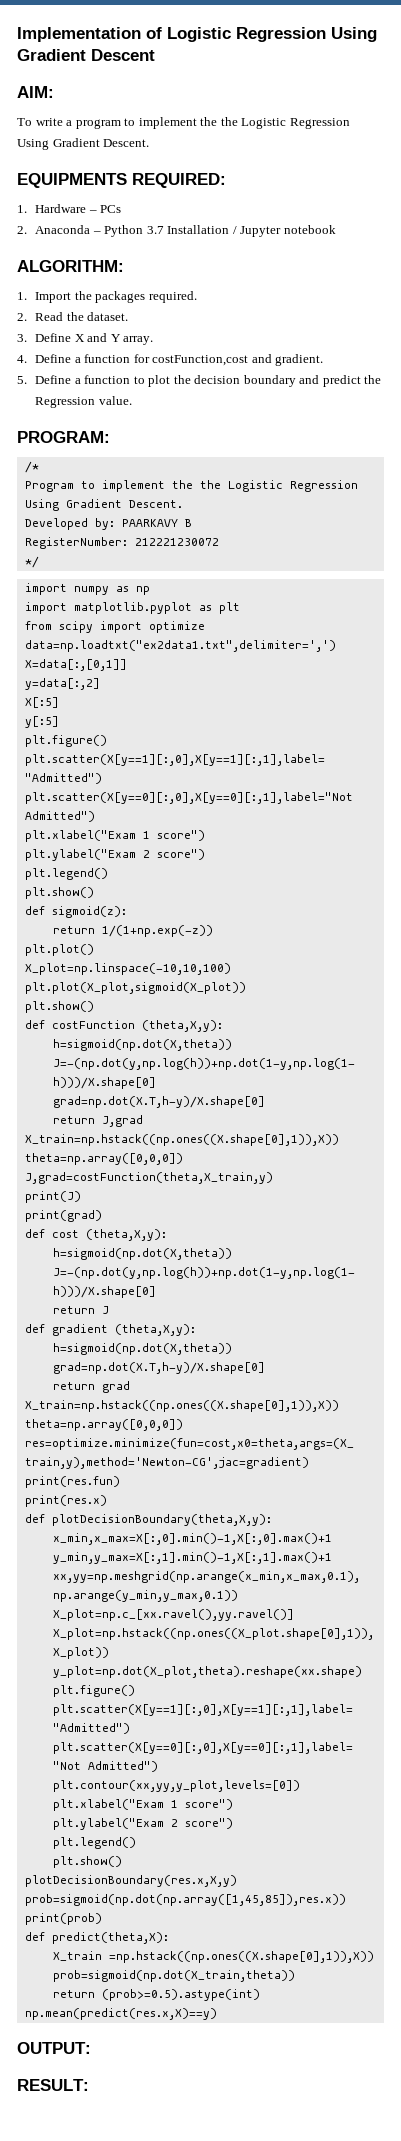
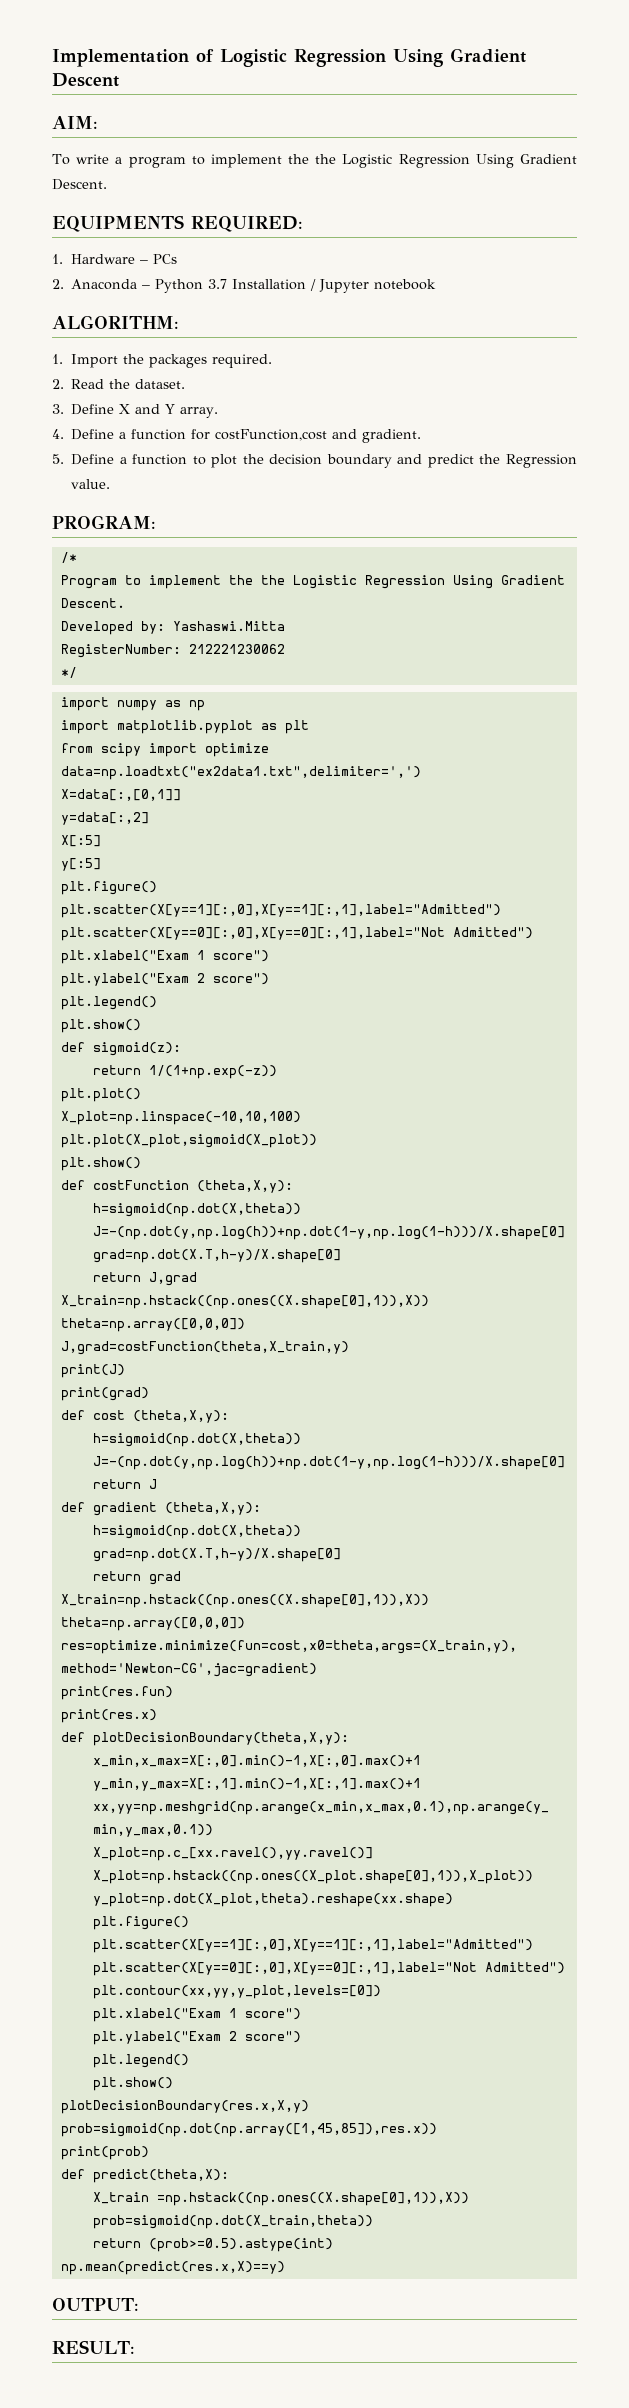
- Developed by: PAARKAVY B
+ Developed by: Yashaswi.Mitta
- RegisterNumber: 212221230072
+ RegisterNumber: 212221230062

